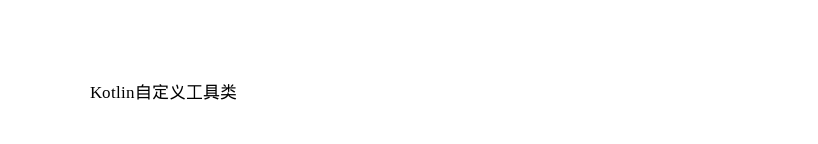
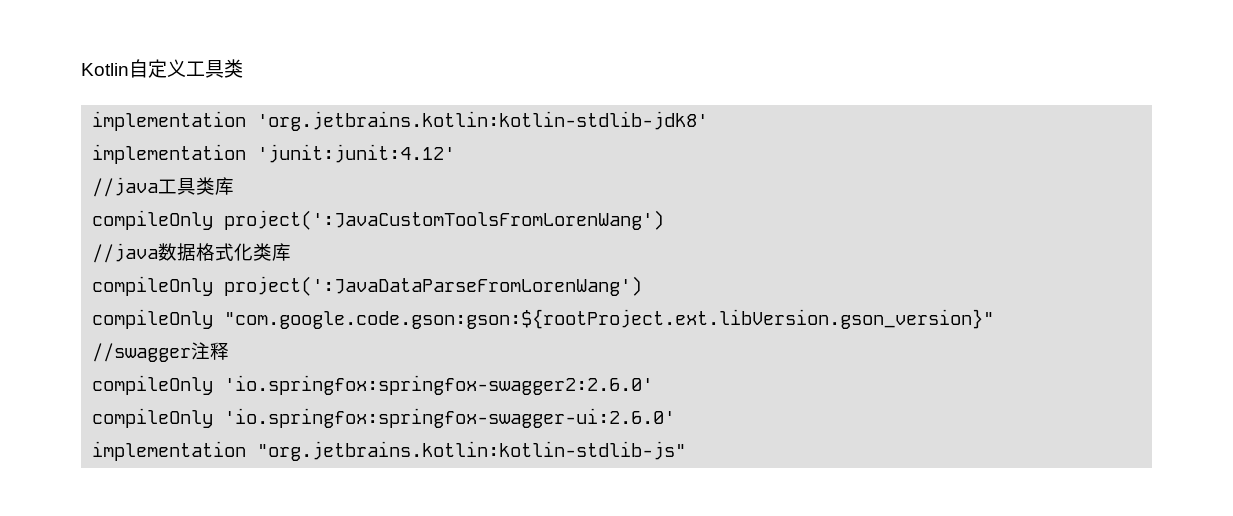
+ implementation 'org.jetbrains.kotlin:kotlin-stdlib-jdk8'
+ implementation 'junit:junit:4.12'
+ //java工具类库
+ compileOnly project(':JavaCustomToolsFromLorenWang')
+ //java数据格式化类库
+ compileOnly project(':JavaDataParseFromLorenWang')
+ compileOnly "com.google.code.gson:gson:${rootProject.ext.libVersion.gson_version}"
+ //swagger注释
+ compileOnly 'io.springfox:springfox-swagger2:2.6.0'
+ compileOnly 'io.springfox:springfox-swagger-ui:2.6.0'
+ implementation "org.jetbrains.kotlin:kotlin-stdlib-js"

